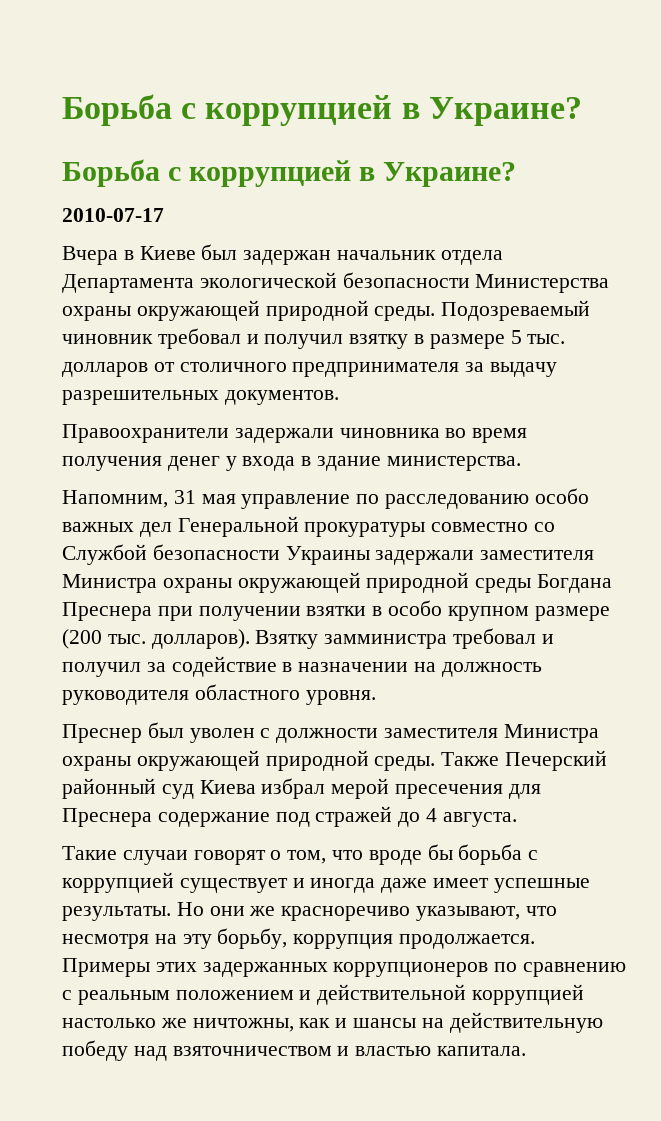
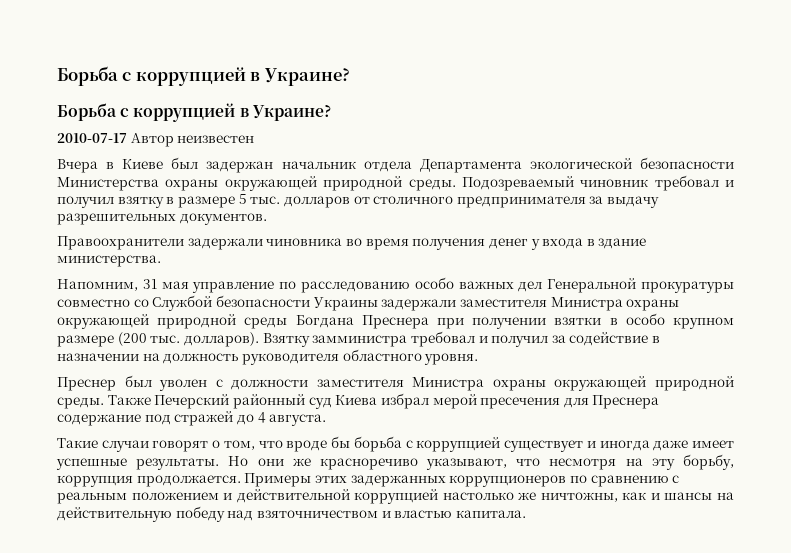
- 2010-07-17
+ 2010-07-17 Автор неизвестен

